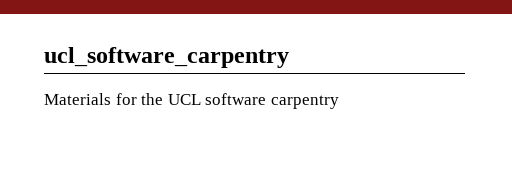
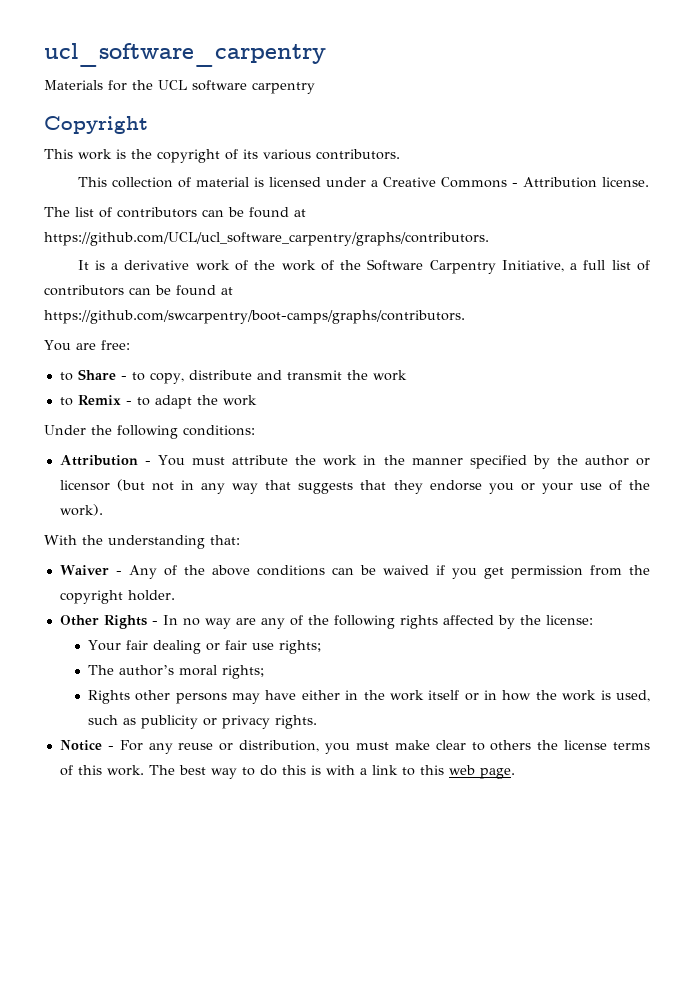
+ Copyright
+ This work is the copyright of its various contributors.
+ This collection of material is licensed under a Creative Commons - Attribution license.
+ The list of contributors can be found at https://github.com/UCL/ucl_software_carpentry/graphs/contributors.
+ It is a derivative work of the work of the Software Carpentry Initiative, a full list of contributors can be found at https://github.com/swcarpentry/boot-camps/graphs/contributors.
+ You are free:
+ to Share - to copy, distribute and transmit the work
+ to Remix - to adapt the work
+ Under the following conditions:
+ Attribution - You must attribute the work in the manner specified by the author or licensor (but not in any way that suggests that they endorse you or your use of the work).
+ With the understanding that:
+ Waiver - Any of the above conditions can be waived if you get permission from the copyright holder.
+ Other Rights - In no way are any of the following rights affected by the license:
+ Your fair dealing or fair use rights;
+ The author’s moral rights;
+ Rights other persons may have either in the work itself or in how the work is used, such as publicity or privacy rights.
+ Notice - For any reuse or distribution, you must make clear to others the license terms of this work. The best way to do this is with a link to this web page.

